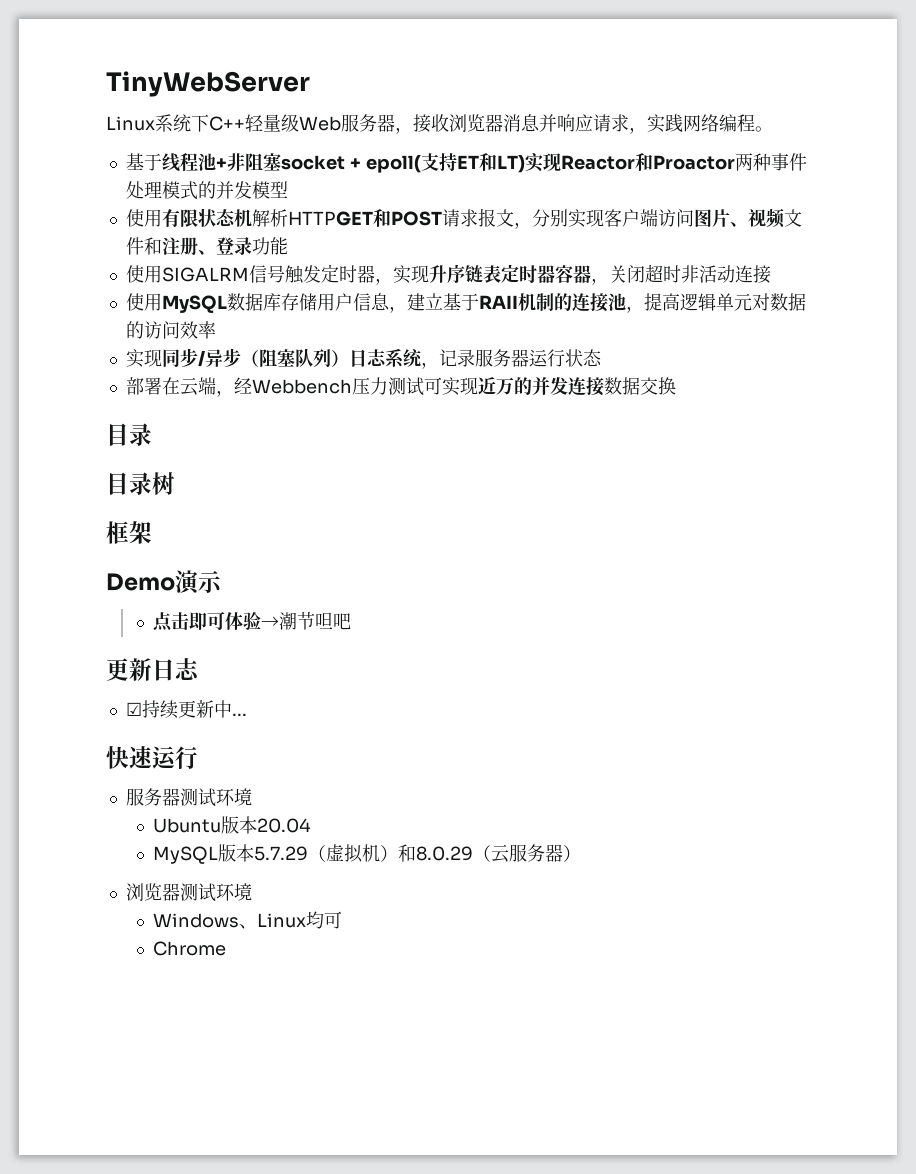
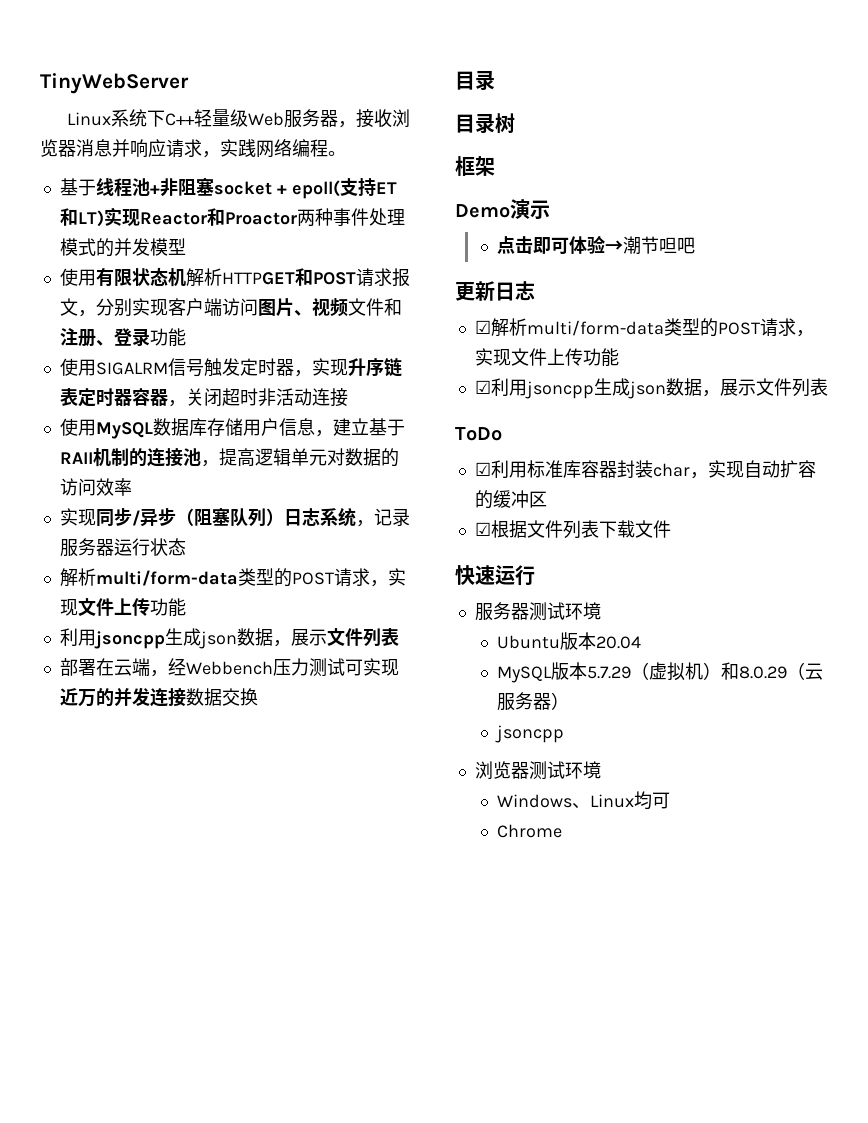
  实现同步/异步（阻塞队列）日志系统，记录服务器运行状态
+ 解析multi/form-data类型的POST请求，实现文件上传功能
+ 利用jsoncpp生成json数据，展示文件列表
- ☑持续更新中...
+ ☑解析multi/form-data类型的POST请求，实现文件上传功能
+ ☑利用jsoncpp生成json数据，展示文件列表
+ ToDo
+ ☑利用标准库容器封装char，实现自动扩容的缓冲区
+ ☑根据文件列表下载文件
  MySQL版本5.7.29（虚拟机）和8.0.29（云服务器）
+ jsoncpp

